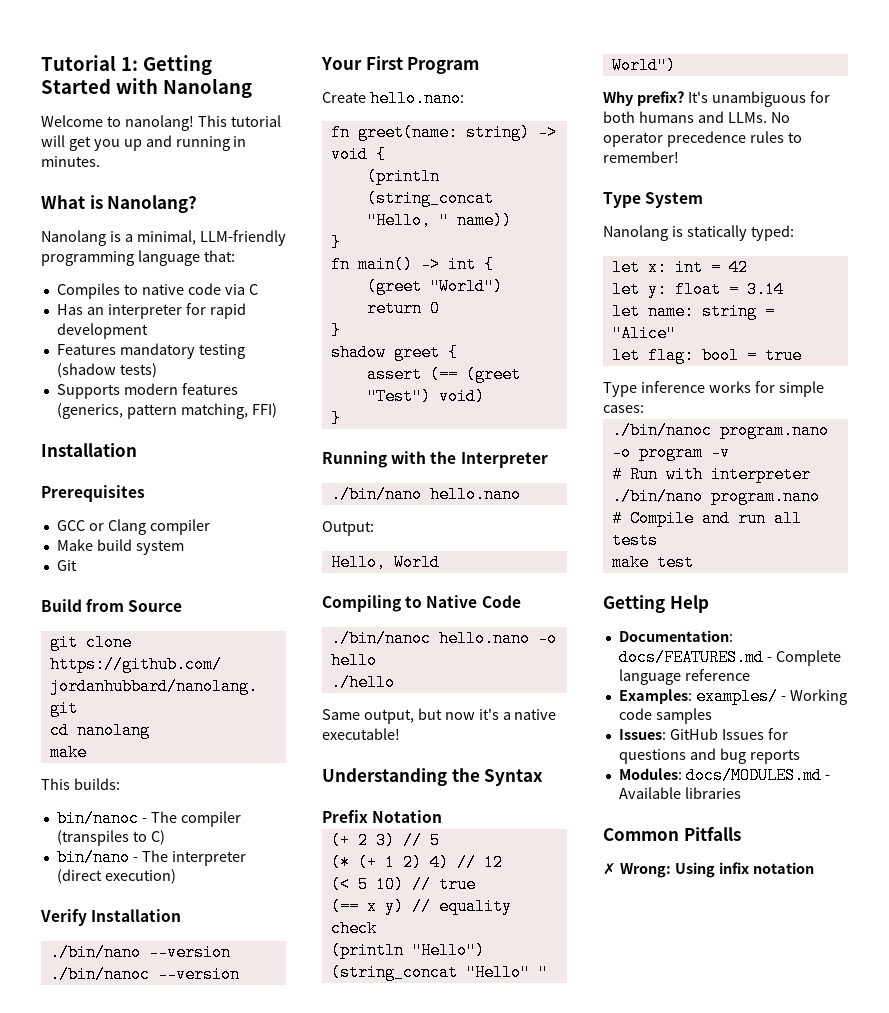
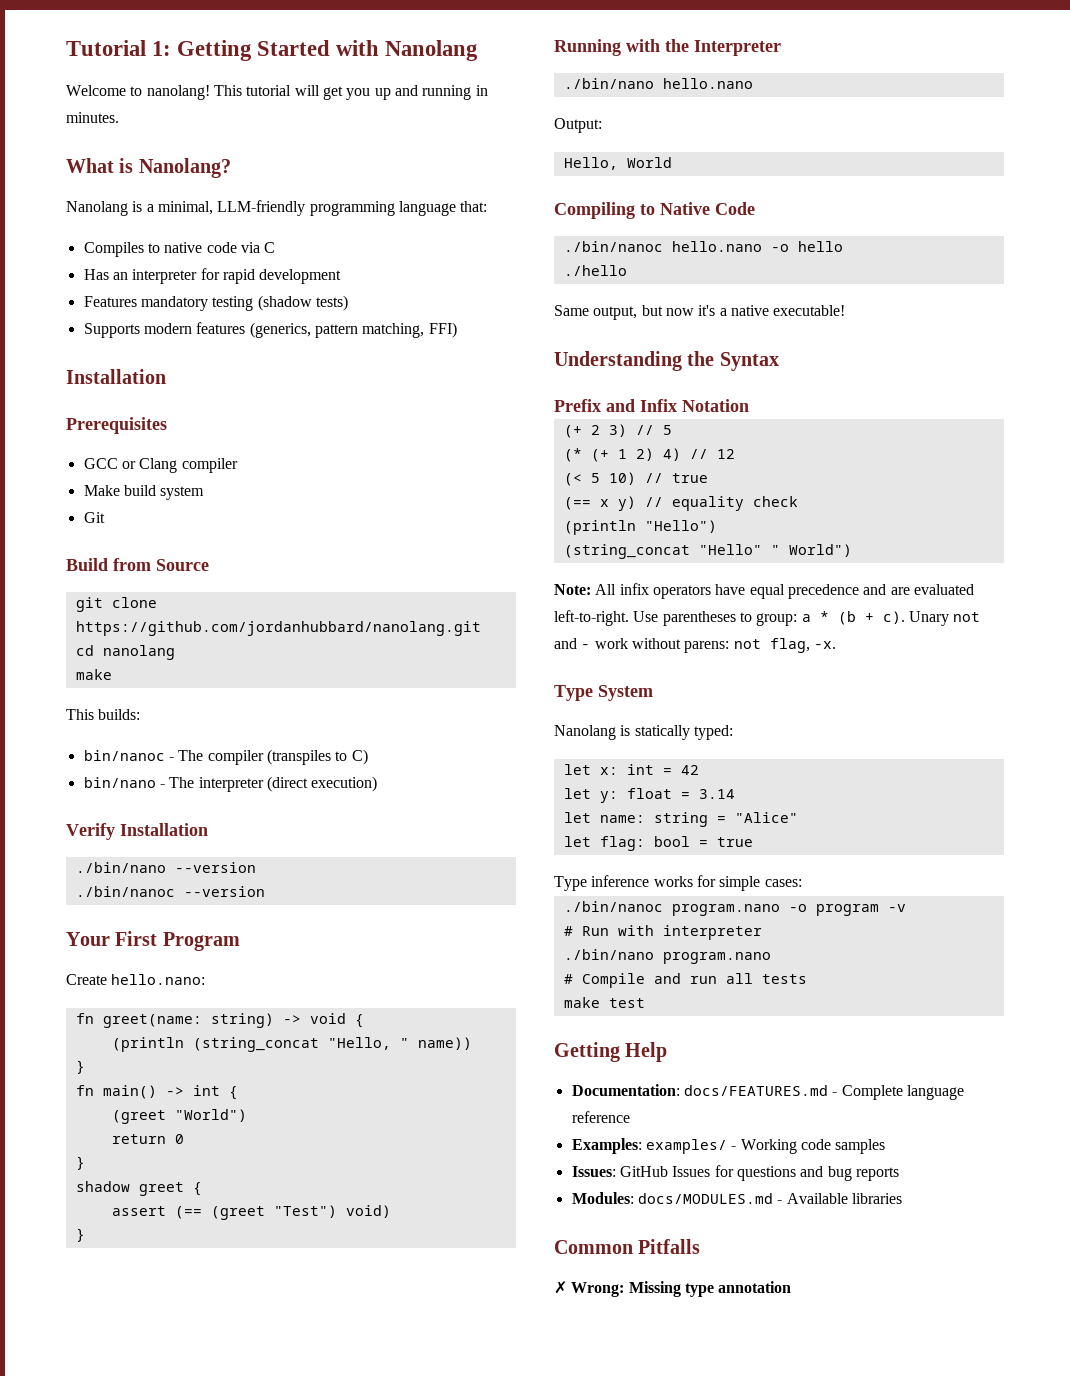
- Prefix Notation
+ Prefix and Infix Notation
- Why prefix? It's unambiguous for both humans and LLMs. No operator precedence rules to remember!
+ Note: All infix operators have equal precedence and are evaluated left-to-right. Use parentheses to group: a * (b + c). Unary not and - work without parens: not flag, -x.
- ✗ Wrong: Using infix notation
+ ✗ Wrong: Missing type annotation

